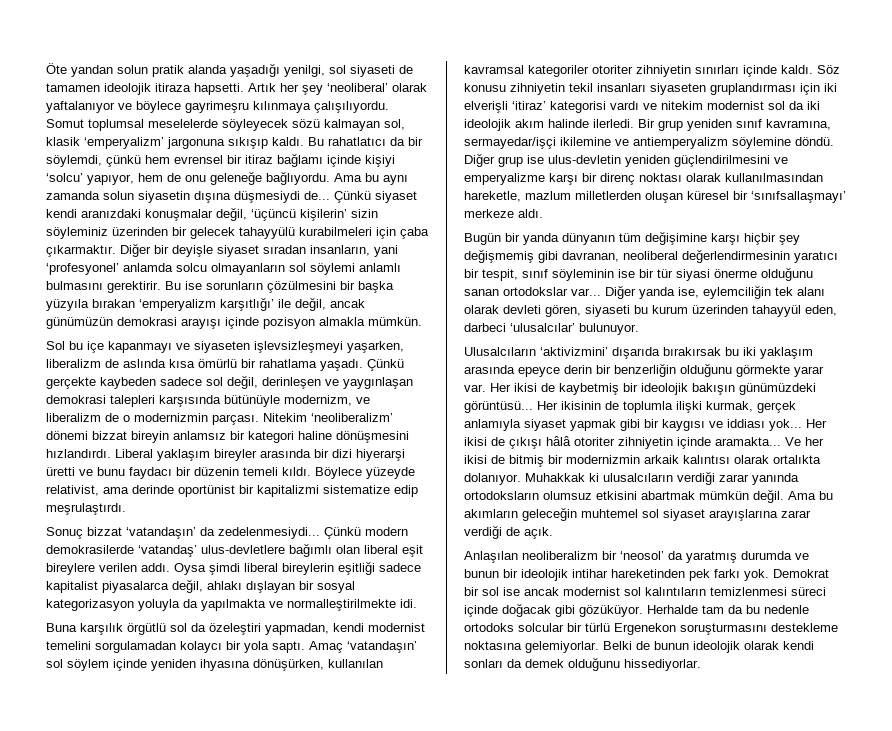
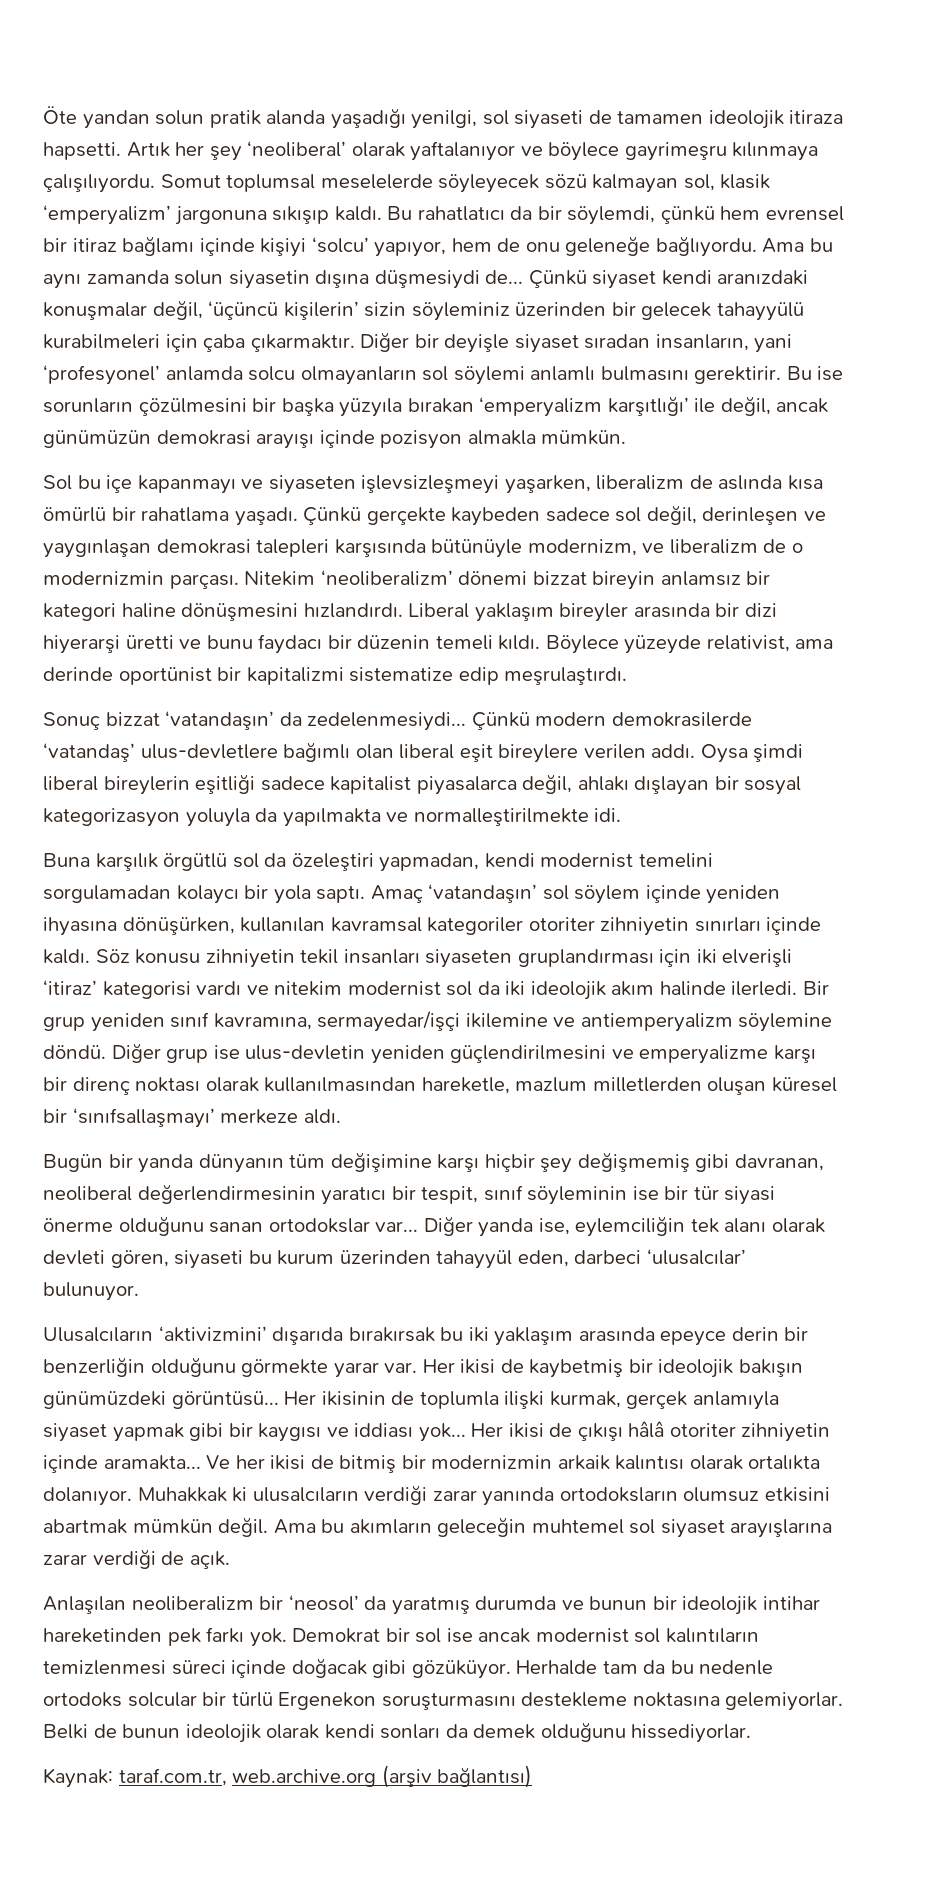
+ Kaynak: taraf.com.tr, web.archive.org (arşiv bağlantısı)

